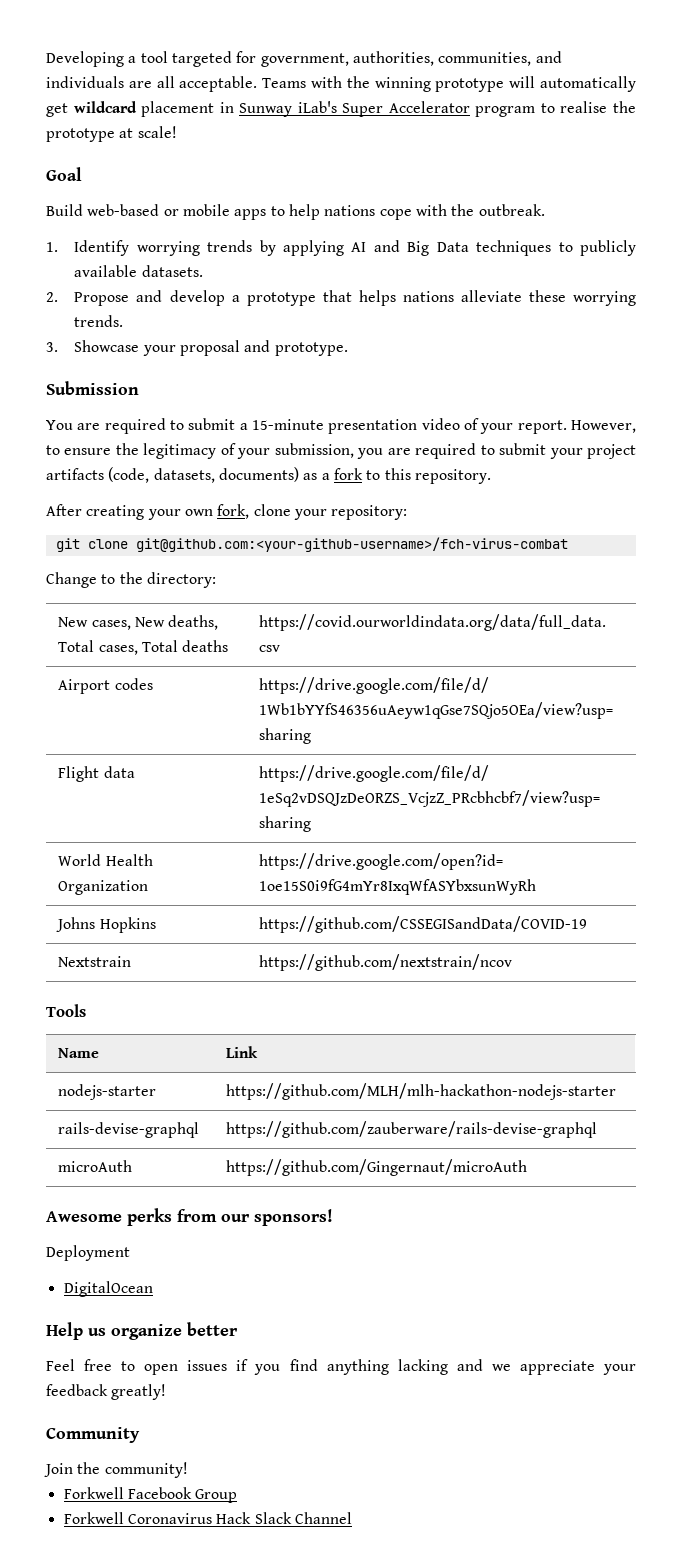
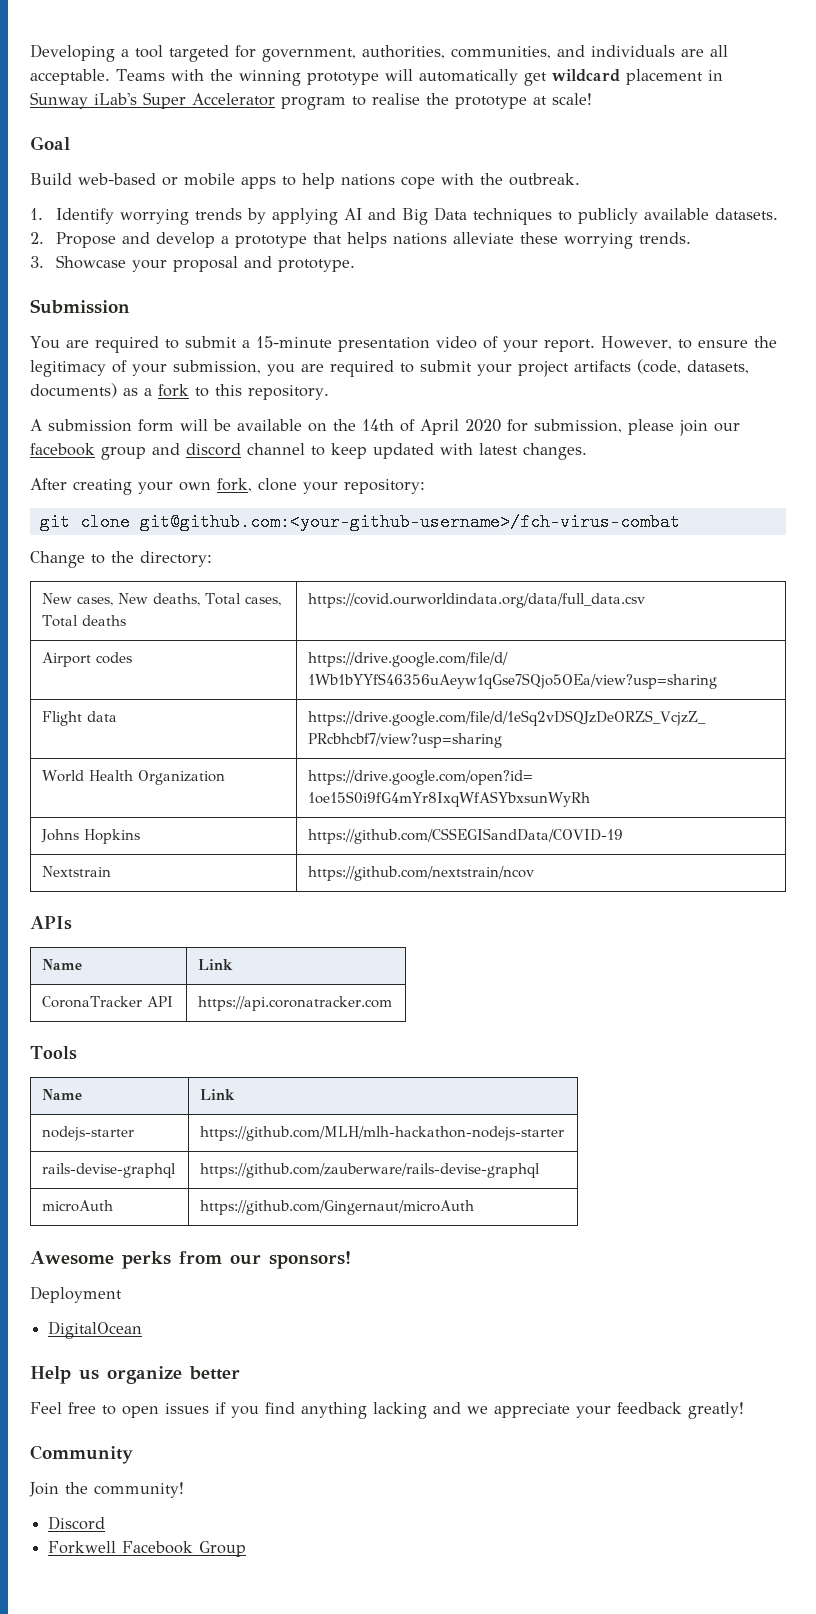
+ A submission form will be available on the 14th of April 2020 for submission, please join our facebook group and discord channel to keep updated with latest changes.
+ APIs
+ Name | Link
+ CoronaTracker API | https://api.coronatracker.com
+ Discord
- Forkwell Coronavirus Hack Slack Channel

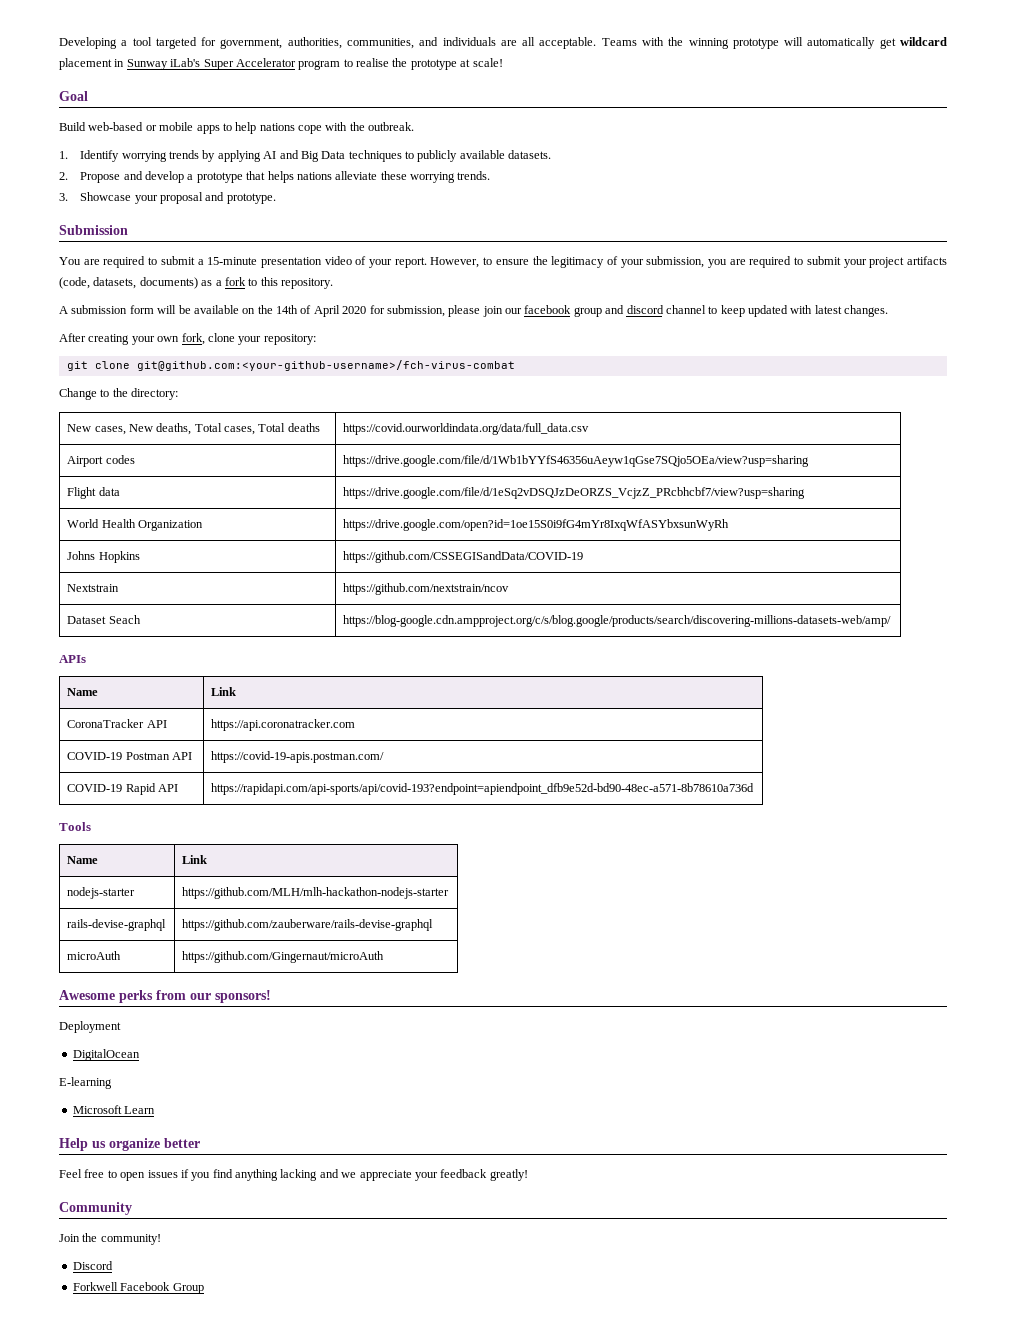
+ Dataset Seach | https://blog-google.cdn.ampproject.org/c/s/blog.google/products/search/discovering-millions-datasets-web/amp/
+ COVID-19 Postman API | https://covid-19-apis.postman.com/
+ COVID-19 Rapid API | https://rapidapi.com/api-sports/api/covid-193?endpoint=apiendpoint_dfb9e52d-bd90-48ec-a571-8b78610a736d
+ E-learning
+ Microsoft Learn

